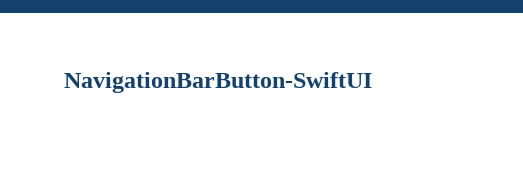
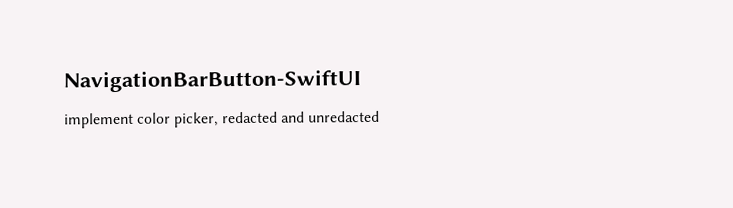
+ implement color picker, redacted and unredacted

